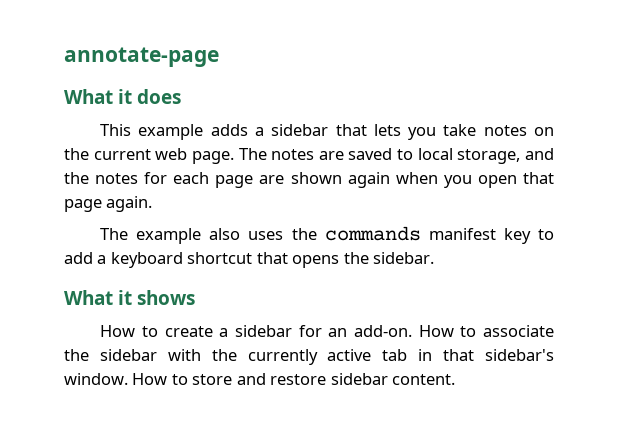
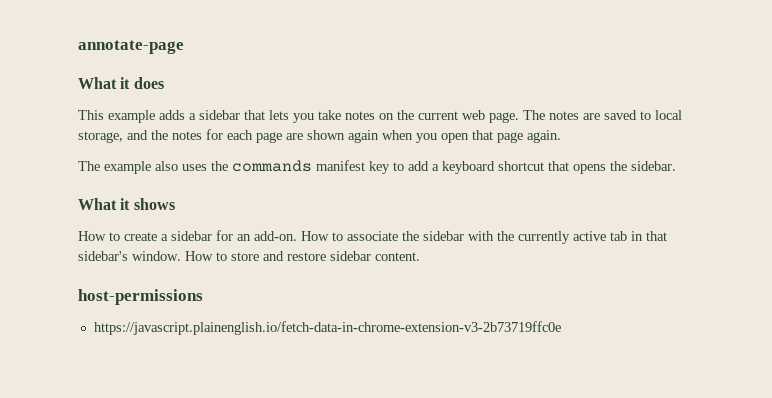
+ host-permissions
+ https://javascript.plainenglish.io/fetch-data-in-chrome-extension-v3-2b73719ffc0e

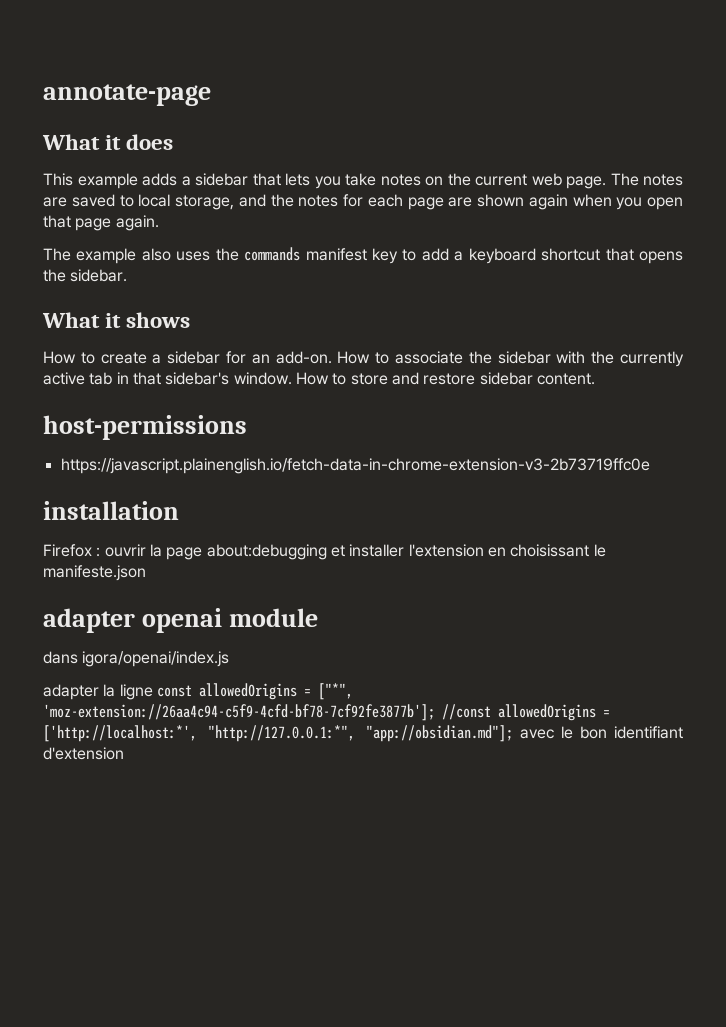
+ installation
+ Firefox : ouvrir la page about:debugging et installer l'extension en choisissant le manifeste.json
+ adapter openai module
+ dans igora/openai/index.js
+ adapter la ligne const allowedOrigins = ["*", 'moz-extension://26aa4c94-c5f9-4cfd-bf78-7cf92fe3877b']; //const allowedOrigins = ['http://localhost:*', "http://127.0.0.1:*", "app://obsidian.md"]; avec le bon identifiant d'extension

